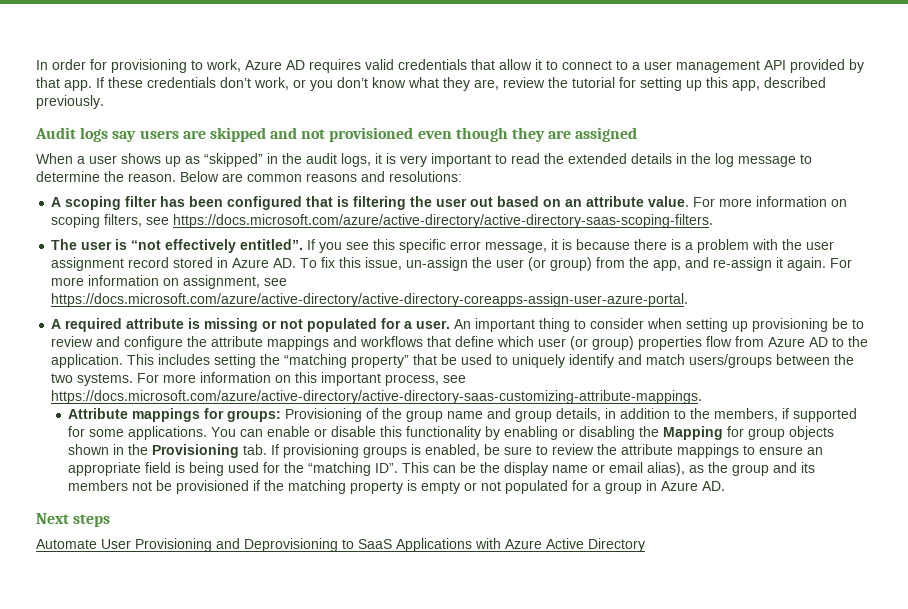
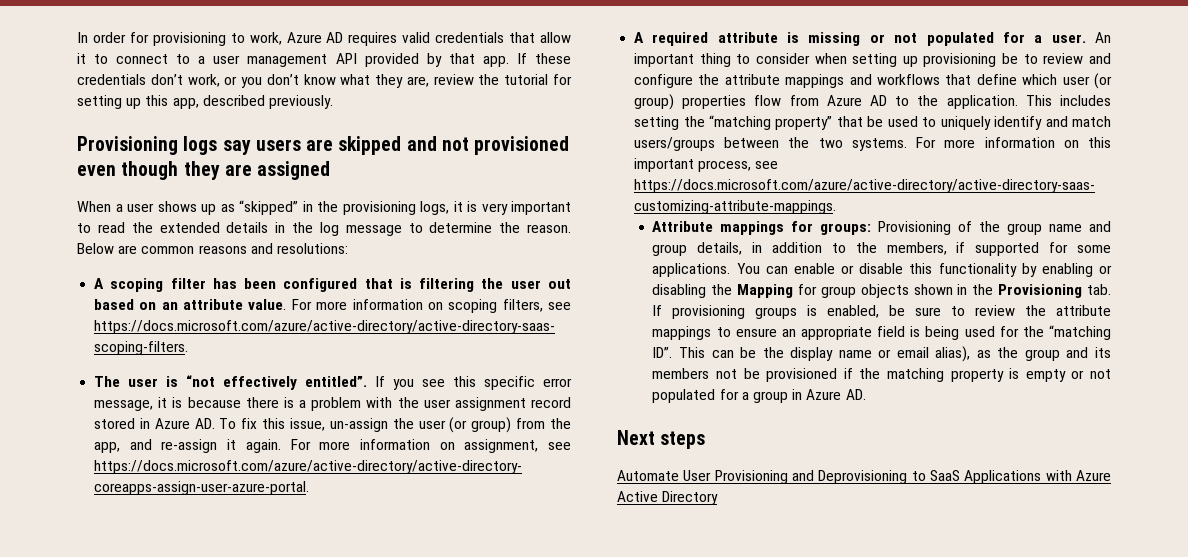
- Audit logs say users are skipped and not provisioned even though they are assigned
+ Provisioning logs say users are skipped and not provisioned even though they are assigned
- When a user shows up as “skipped” in the audit logs, it is very important to read the extended details in the log message to determine the reason.
+ When a user shows up as “skipped” in the provisioning logs, it is very important to read the extended details in the log message to determine the reason.

